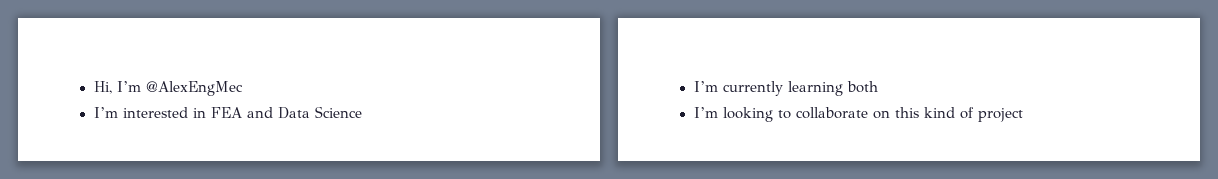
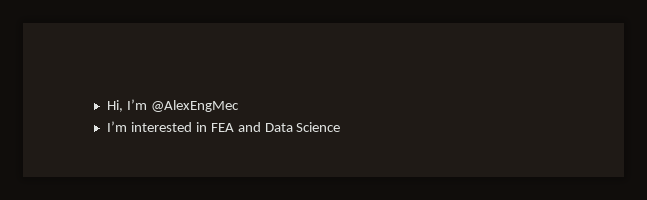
- I’m currently learning both
- I’m looking to collaborate on this kind of project

